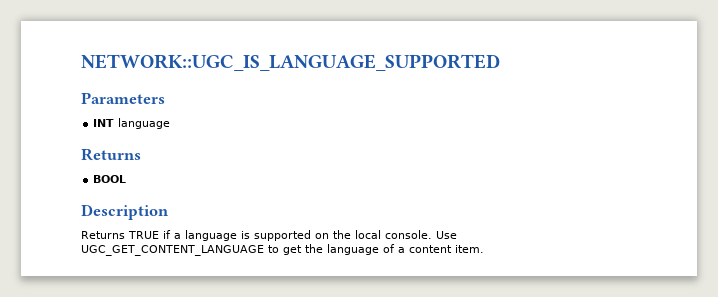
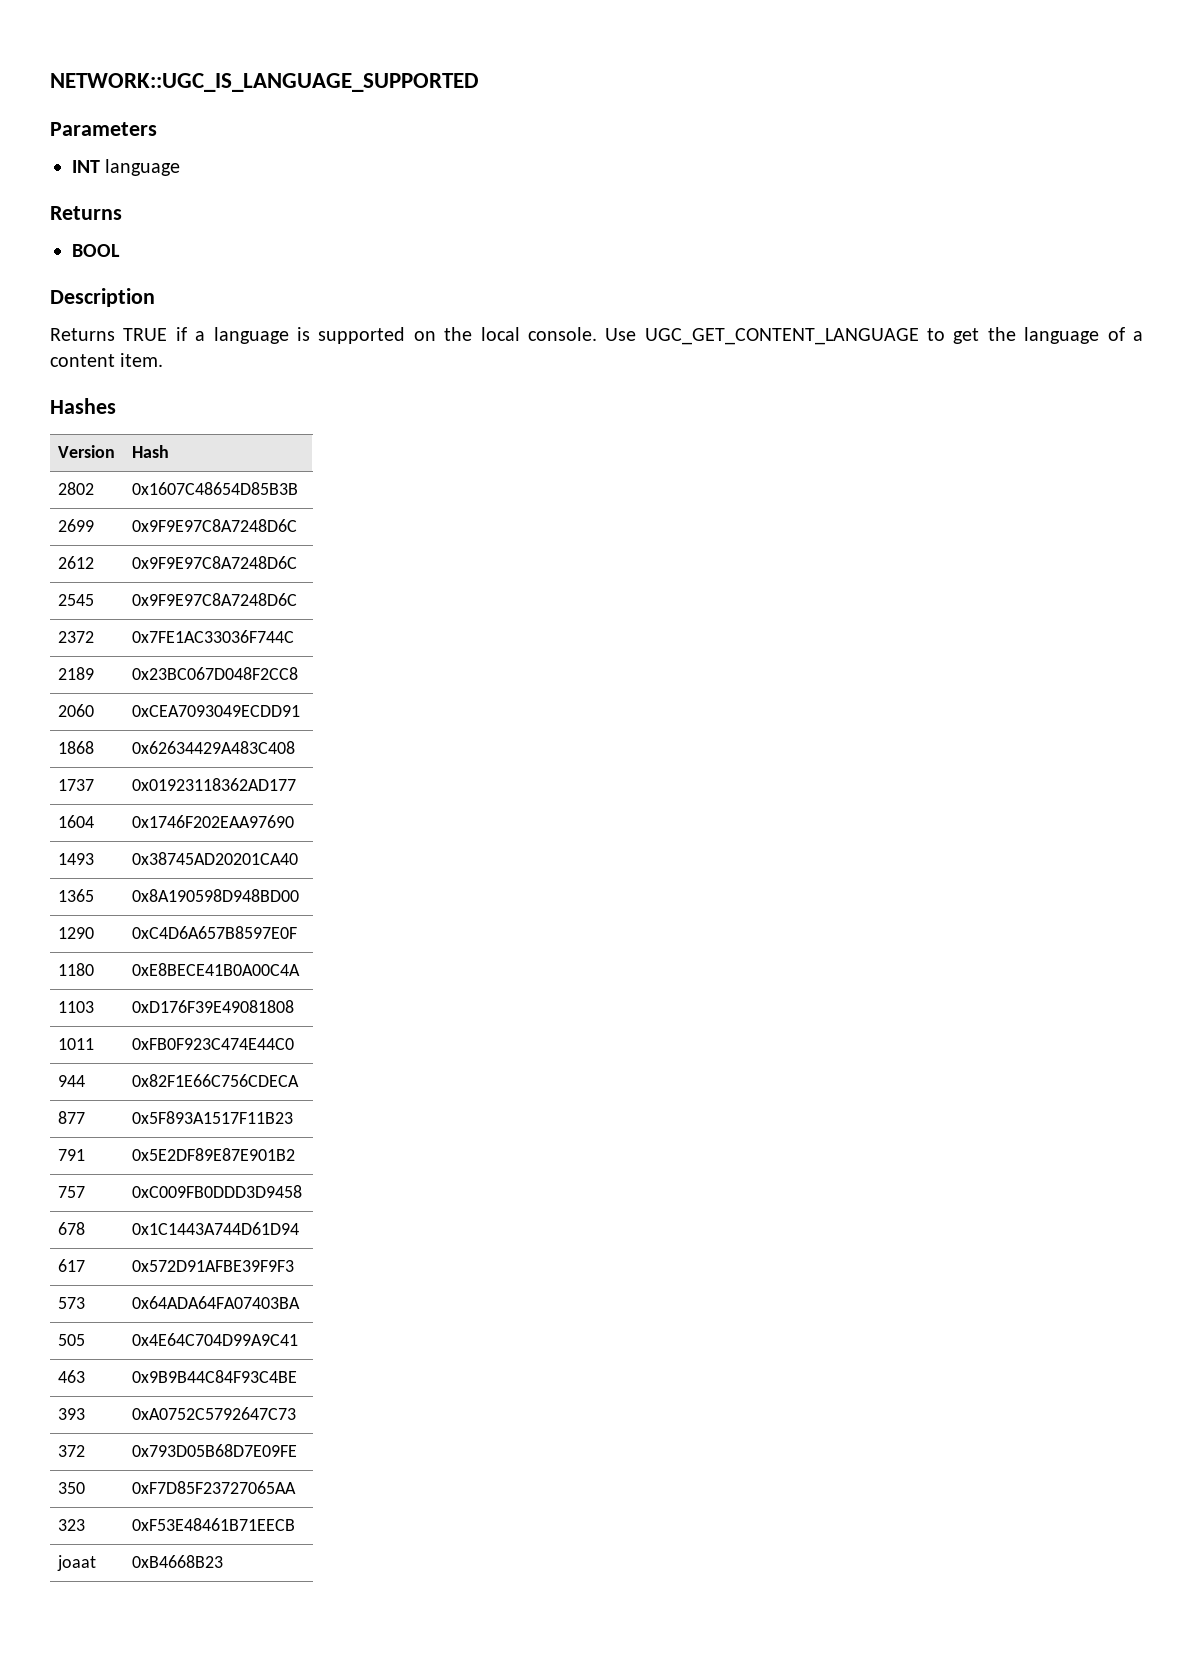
+ Hashes
+ Version | Hash
+ 2802 | 0x1607C48654D85B3B
+ 2699 | 0x9F9E97C8A7248D6C
+ 2612 | 0x9F9E97C8A7248D6C
+ 2545 | 0x9F9E97C8A7248D6C
+ 2372 | 0x7FE1AC33036F744C
+ 2189 | 0x23BC067D048F2CC8
+ 2060 | 0xCEA7093049ECDD91
+ 1868 | 0x62634429A483C408
+ 1737 | 0x01923118362AD177
+ 1604 | 0x1746F202EAA97690
+ 1493 | 0x38745AD20201CA40
+ 1365 | 0x8A190598D948BD00
+ 1290 | 0xC4D6A657B8597E0F
+ 1180 | 0xE8BECE41B0A00C4A
+ 1103 | 0xD176F39E49081808
+ 1011 | 0xFB0F923C474E44C0
+ 944 | 0x82F1E66C756CDECA
+ 877 | 0x5F893A1517F11B23
+ 791 | 0x5E2DF89E87E901B2
+ 757 | 0xC009FB0DDD3D9458
+ 678 | 0x1C1443A744D61D94
+ 617 | 0x572D91AFBE39F9F3
+ 573 | 0x64ADA64FA07403BA
+ 505 | 0x4E64C704D99A9C41
+ 463 | 0x9B9B44C84F93C4BE
+ 393 | 0xA0752C5792647C73
+ 372 | 0x793D05B68D7E09FE
+ 350 | 0xF7D85F23727065AA
+ 323 | 0xF53E48461B71EECB
+ joaat | 0xB4668B23

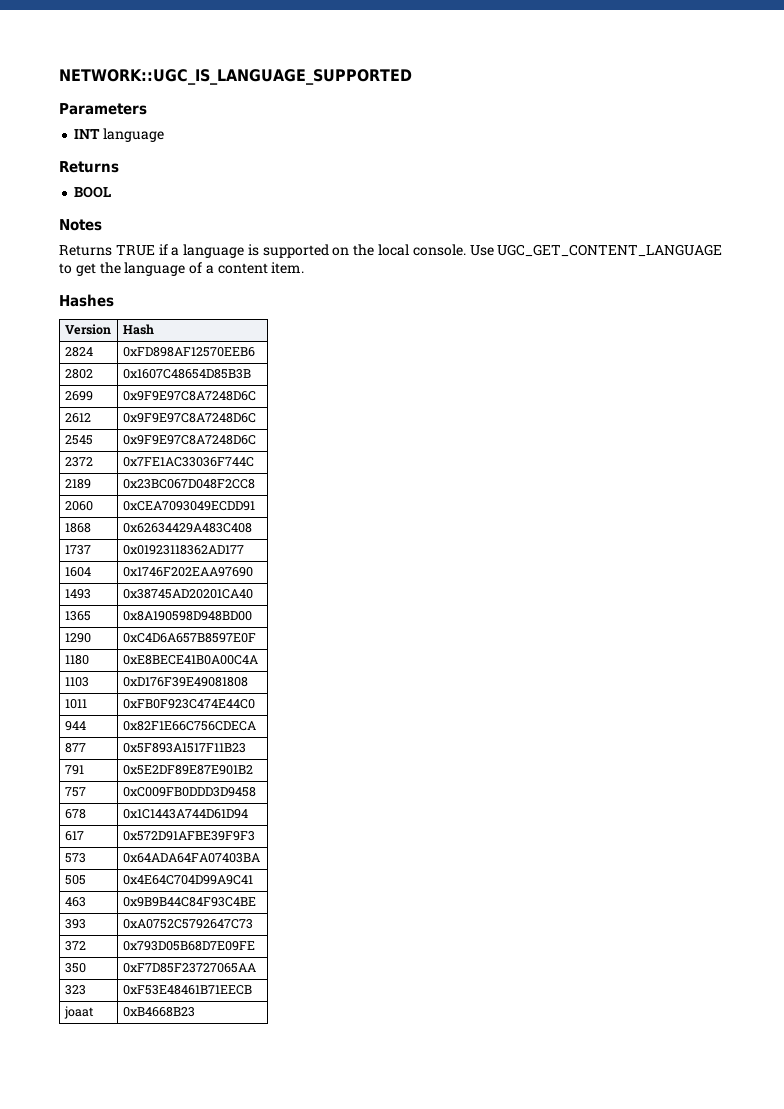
- Description
+ Notes
+ 2824 | 0xFD898AF12570EEB6

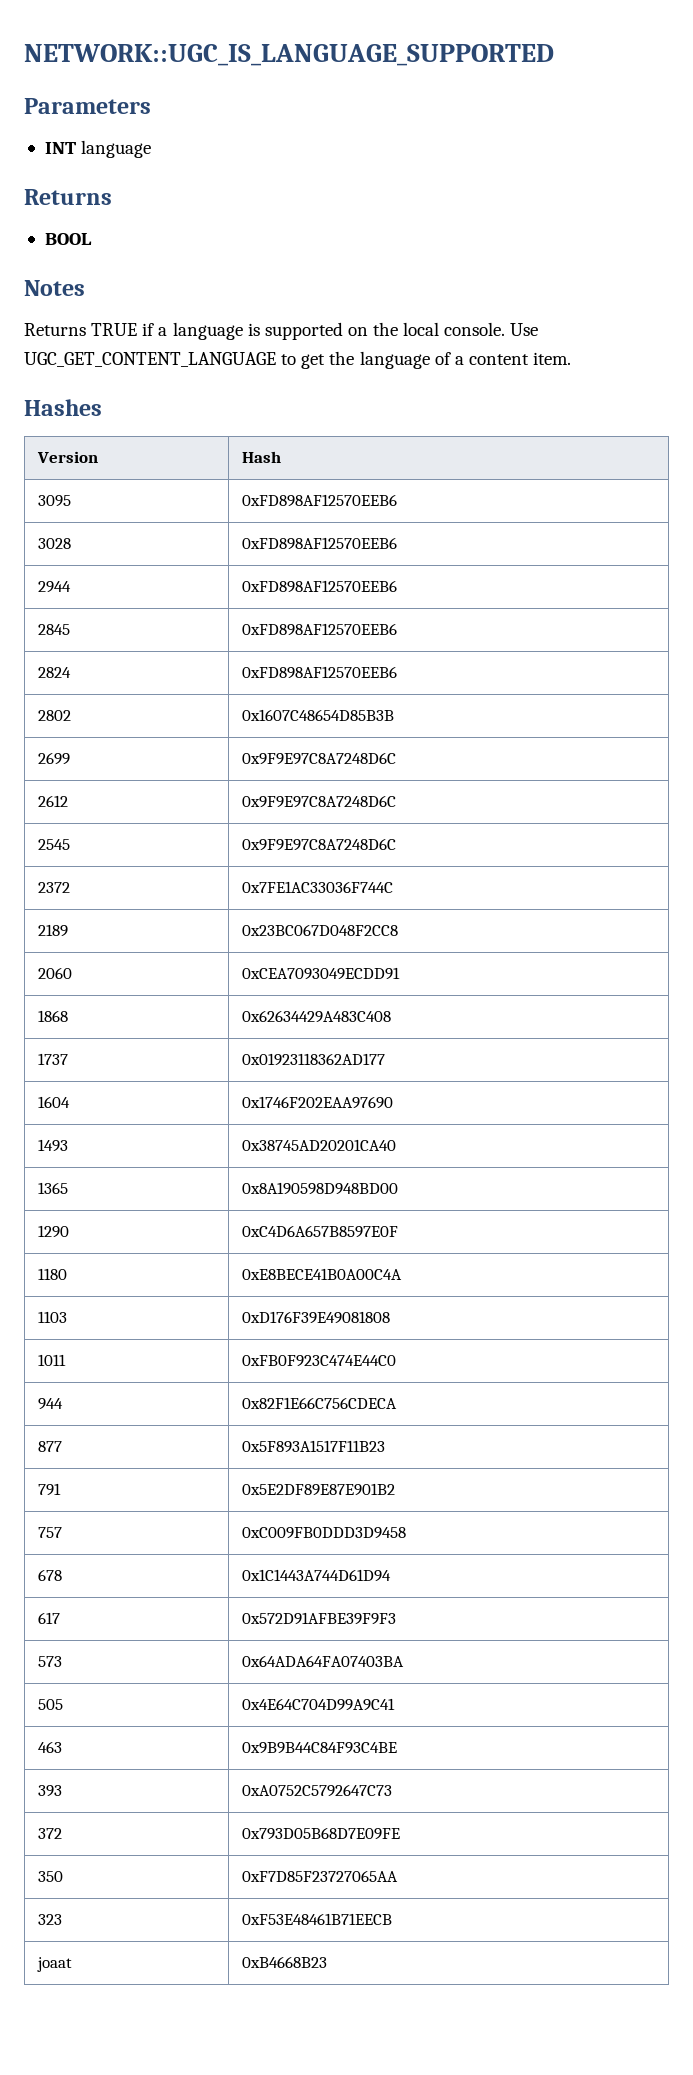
+ 3095 | 0xFD898AF12570EEB6
+ 3028 | 0xFD898AF12570EEB6
+ 2944 | 0xFD898AF12570EEB6
+ 2845 | 0xFD898AF12570EEB6

